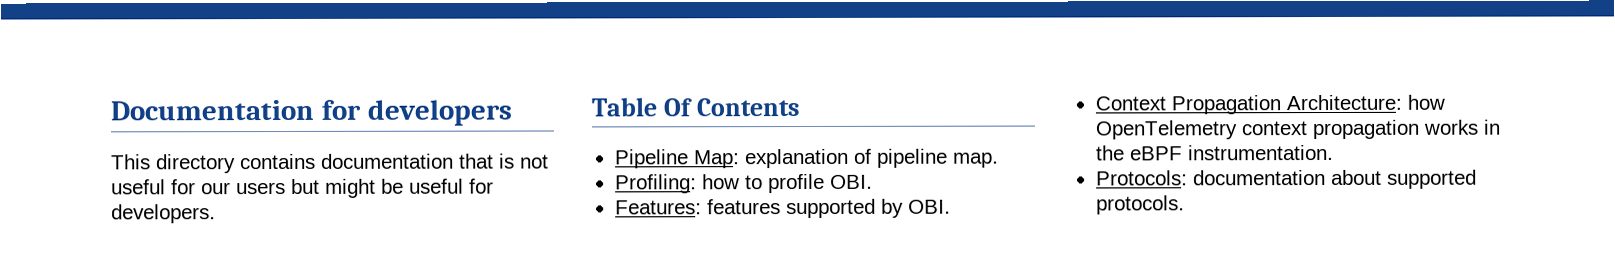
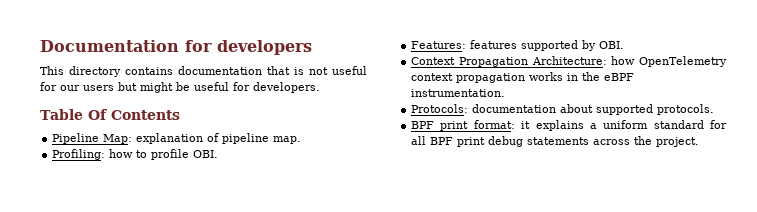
+ BPF print format: it explains a uniform standard for all BPF print debug statements across the project.

